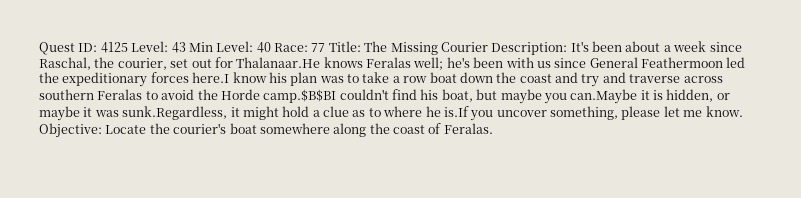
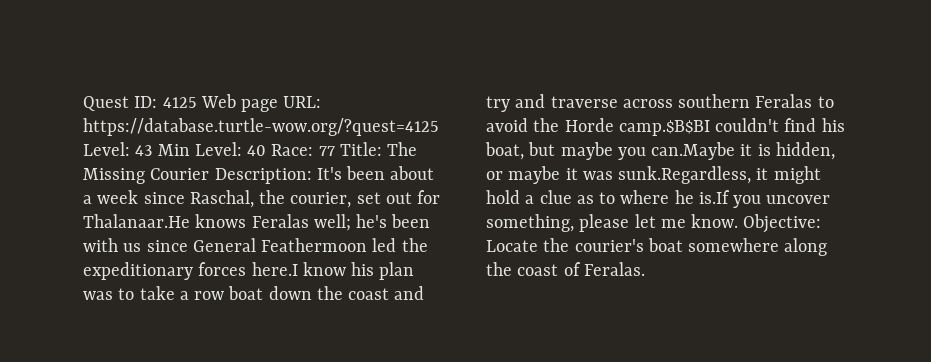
- 4125 Level:
+ 4125 Web page URL: https://database.turtle-wow.org/?quest=4125 Level:

